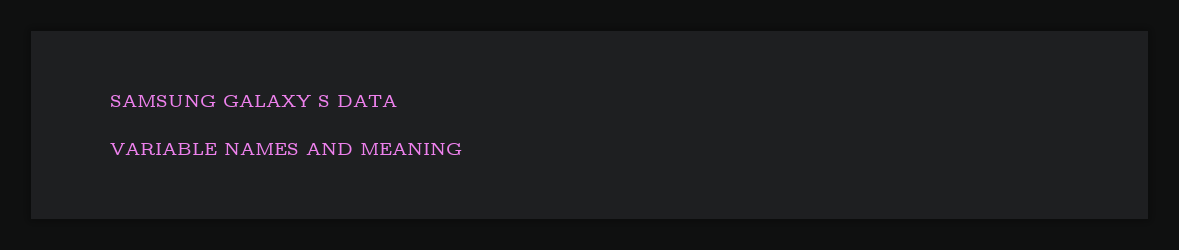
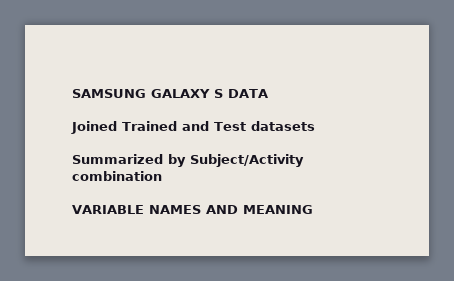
+ Joined Trained and Test datasets
+ Summarized by Subject/Activity combination

